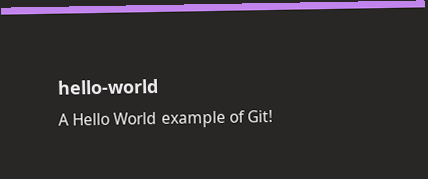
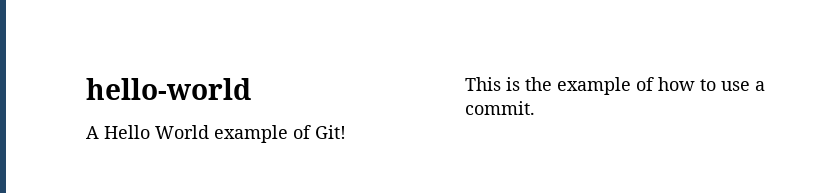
+ This is the example of how to use a commit.

